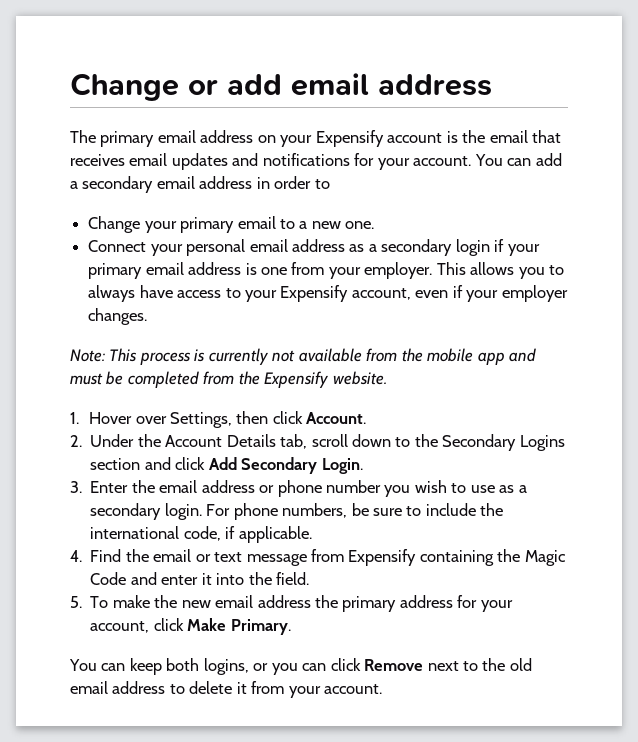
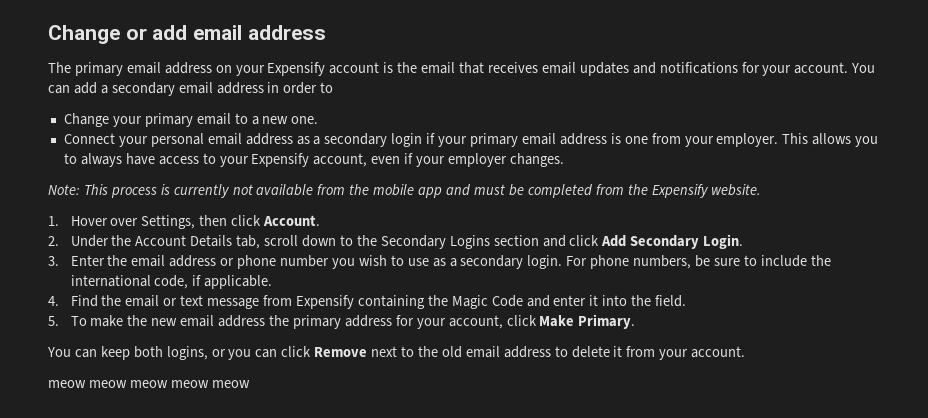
+ meow meow meow meow meow

